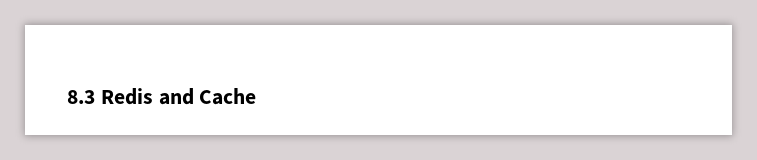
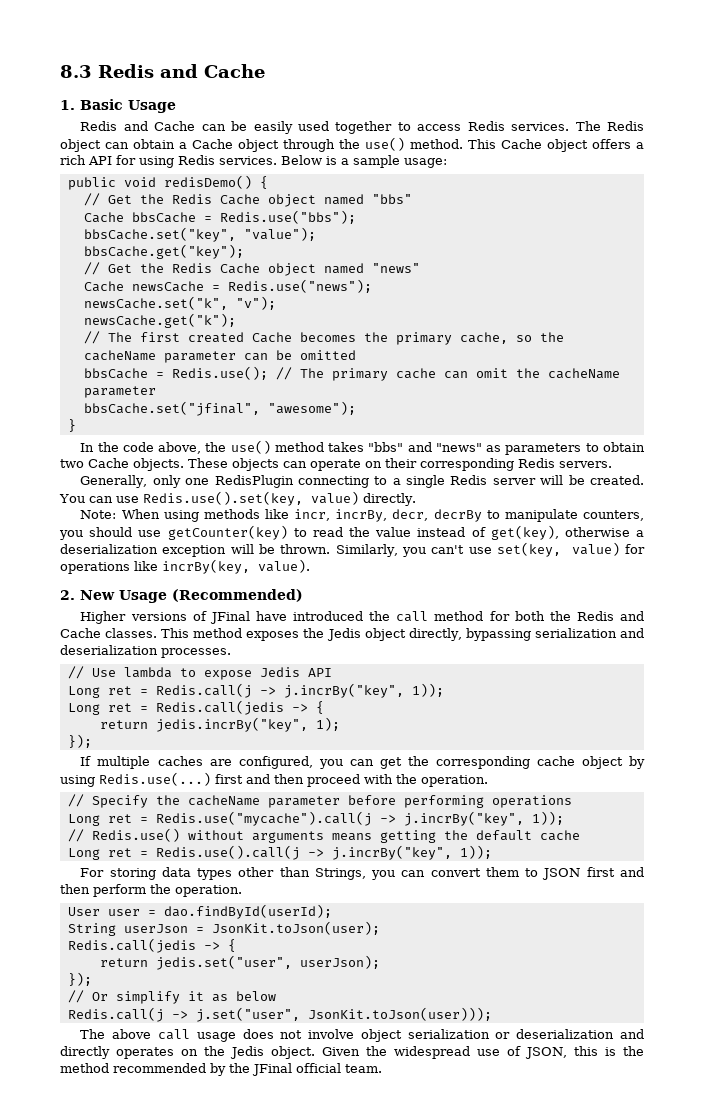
+ 1. Basic Usage
+ Redis and Cache can be easily used together to access Redis services. The Redis object can obtain a Cache object through the use() method. This Cache object offers a rich API for using Redis services. Below is a sample usage:
+ public void redisDemo() {
+ // Get the Redis Cache object named "bbs"
+ Cache bbsCache = Redis.use("bbs");
+ bbsCache.set("key", "value");
+ bbsCache.get("key");
+ // Get the Redis Cache object named "news"
+ Cache newsCache = Redis.use("news");
+ newsCache.set("k", "v");
+ newsCache.get("k");
+ // The first created Cache becomes the primary cache, so the cacheName parameter can be omitted
+ bbsCache = Redis.use(); // The primary cache can omit the cacheName parameter
+ bbsCache.set("jfinal", "awesome");
+ }
+ In the code above, the use() method takes "bbs" and "news" as parameters to obtain two Cache objects. These objects can operate on their corresponding Redis servers.
+ Generally, only one RedisPlugin connecting to a single Redis server will be created. You can use Redis.use().set(key, value) directly.
+ Note: When using methods like incr, incrBy, decr, decrBy to manipulate counters, you should use getCounter(key) to read the value instead of get(key), otherwise a deserialization exception will be thrown. Similarly, you can't use set(key, value) for operations like incrBy(key, value).
+ 2. New Usage (Recommended)
+ Higher versions of JFinal have introduced the call method for both the Redis and Cache classes. This method exposes the Jedis object directly, bypassing serialization and deserialization processes.
+ // Use lambda to expose Jedis API
+ Long ret = Redis.call(j -> j.incrBy("key", 1));
+ Long ret = Redis.call(jedis -> {
+ return jedis.incrBy("key", 1);
+ });
+ If multiple caches are configured, you can get the corresponding cache object by using Redis.use(...) first and then proceed with the operation.
+ // Specify the cacheName parameter before performing operations
+ Long ret = Redis.use("mycache").call(j -> j.incrBy("key", 1));
+ // Redis.use() without arguments means getting the default cache
+ Long ret = Redis.use().call(j -> j.incrBy("key", 1));
+ For storing data types other than Strings, you can convert them to JSON first and then perform the operation.
+ User user = dao.findById(userId);
+ String userJson = JsonKit.toJson(user);
+ Redis.call(jedis -> {
+ return jedis.set("user", userJson);
+ });
+ // Or simplify it as below
+ Redis.call(j -> j.set("user", JsonKit.toJson(user)));
+ The above call usage does not involve object serialization or deserialization and directly operates on the Jedis object. Given the widespread use of JSON, this is the method recommended by the JFinal official team.

